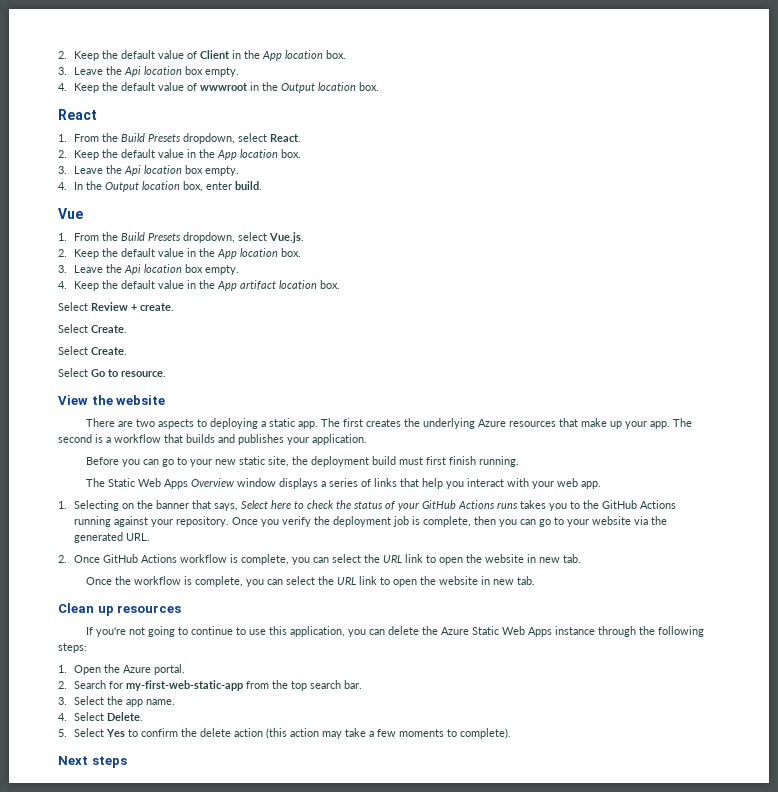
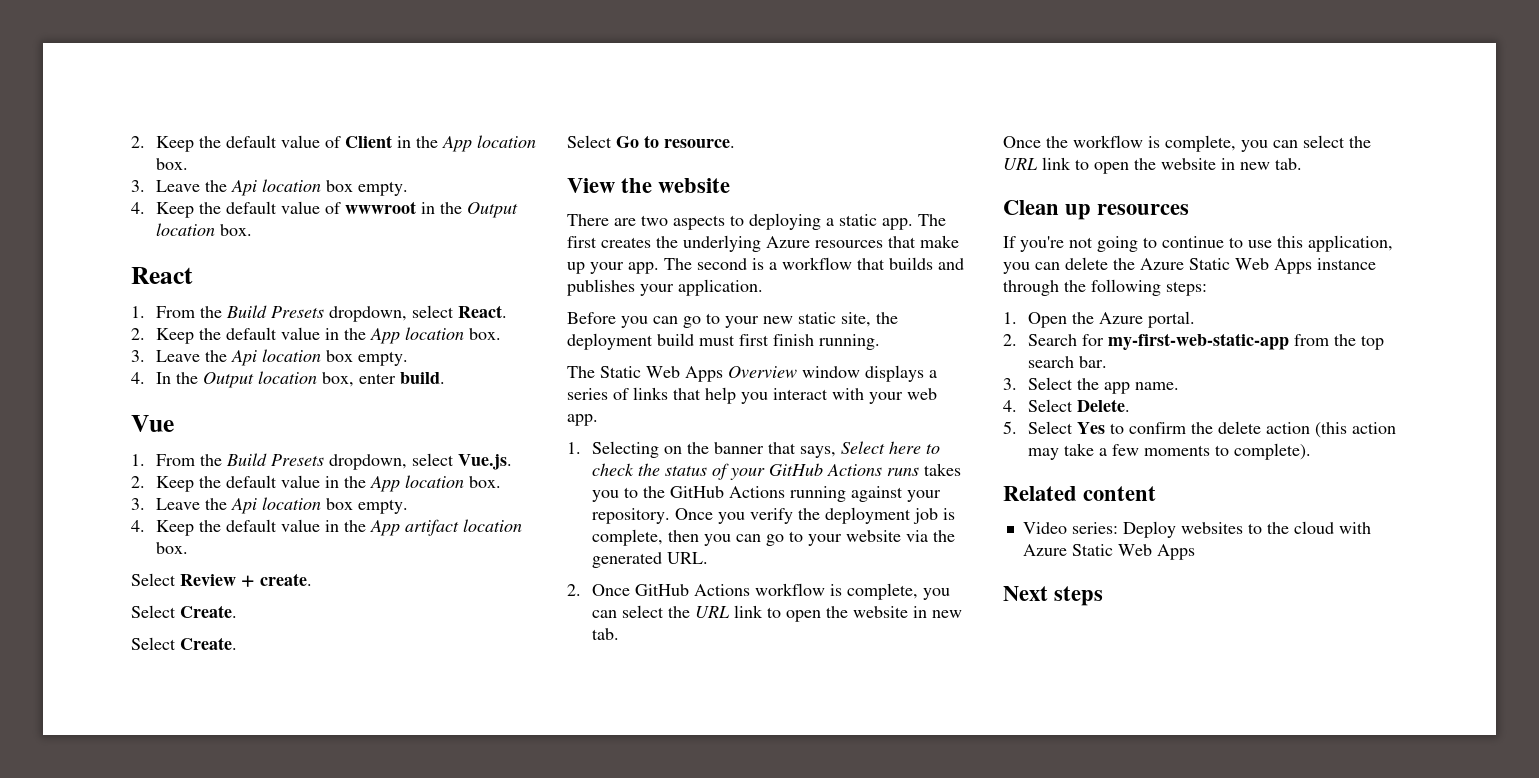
+ Related content
+ Video series: Deploy websites to the cloud with Azure Static Web Apps

